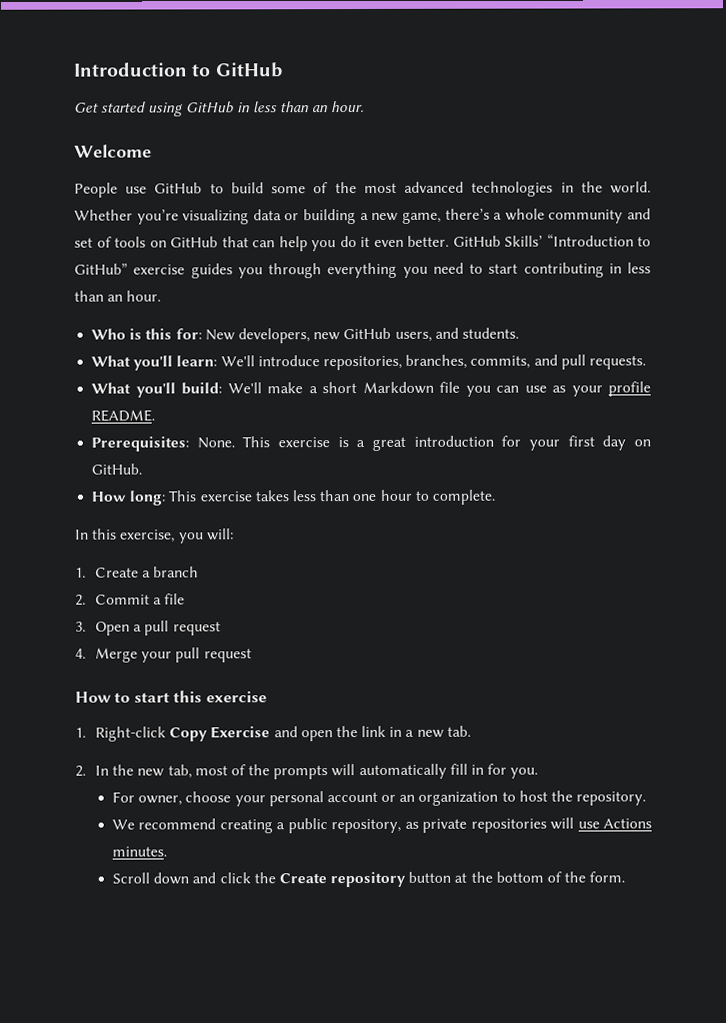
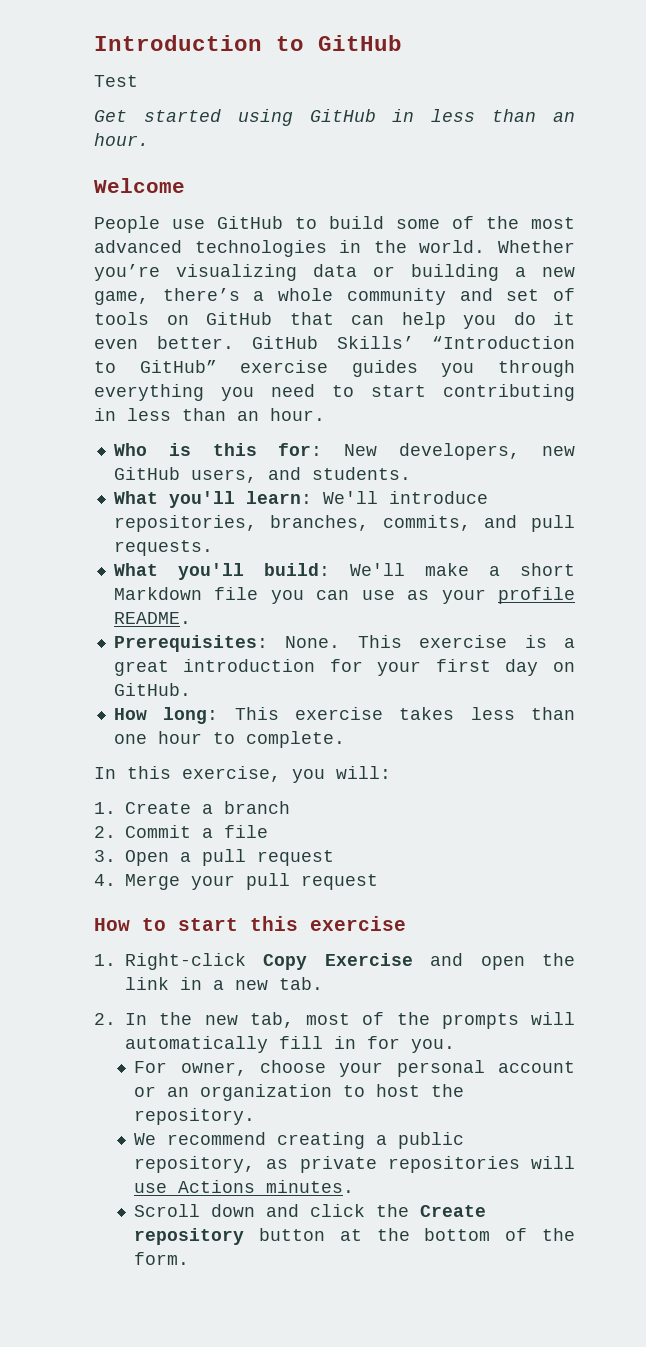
+ Test

